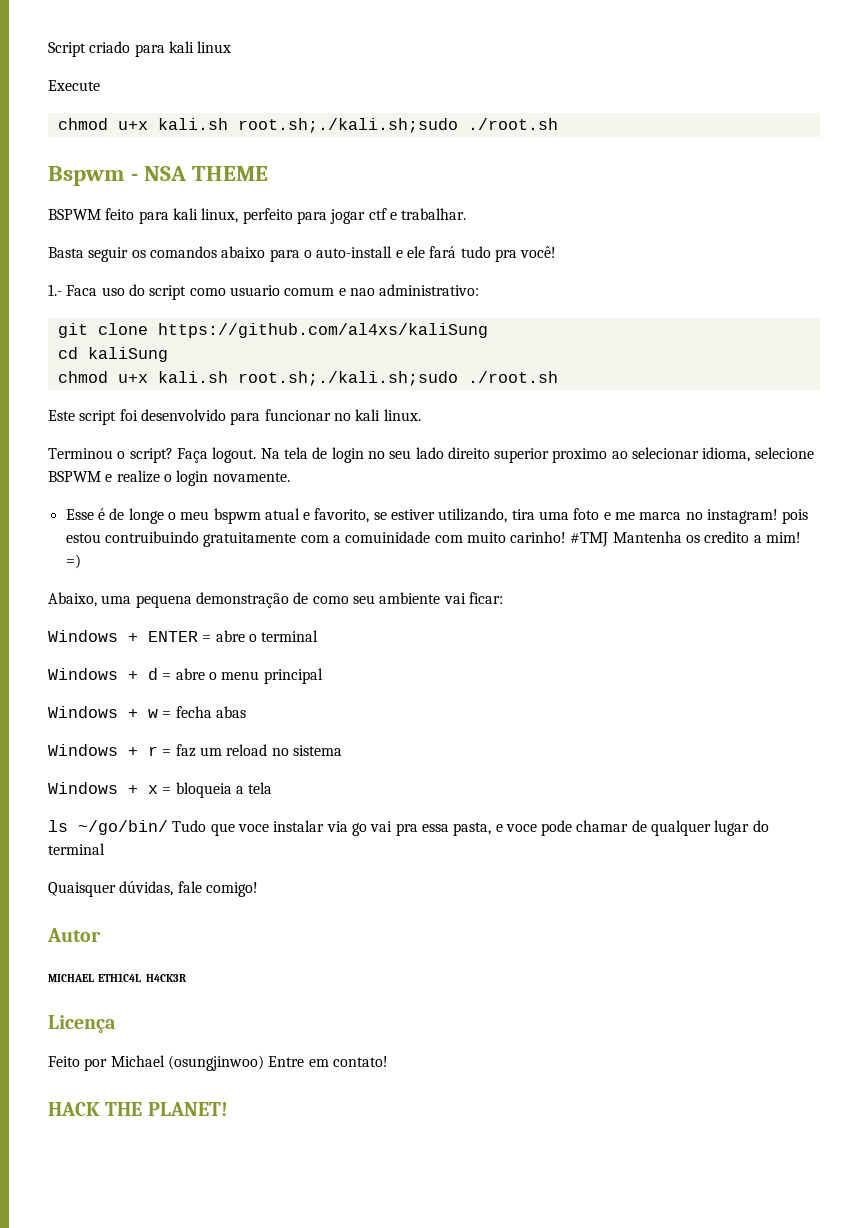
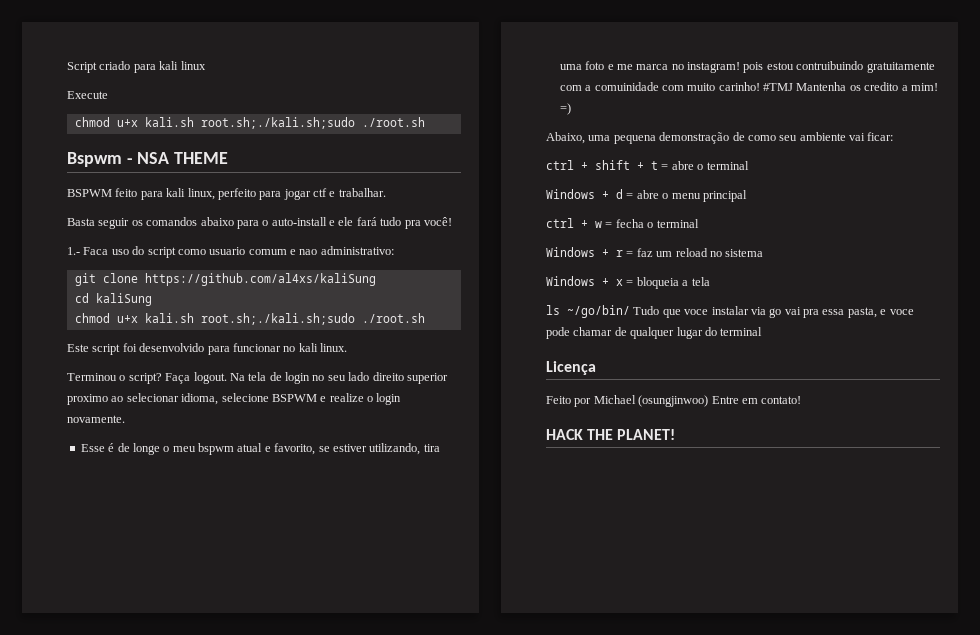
- Windows + ENTER = abre o terminal
+ ctrl + shift + t = abre o terminal
- Windows + w = fecha abas
+ ctrl + w = fecha o terminal
- Quaisquer dúvidas, fale comigo!
- Autor
- MICHAEL ETH1C4L H4CK3R

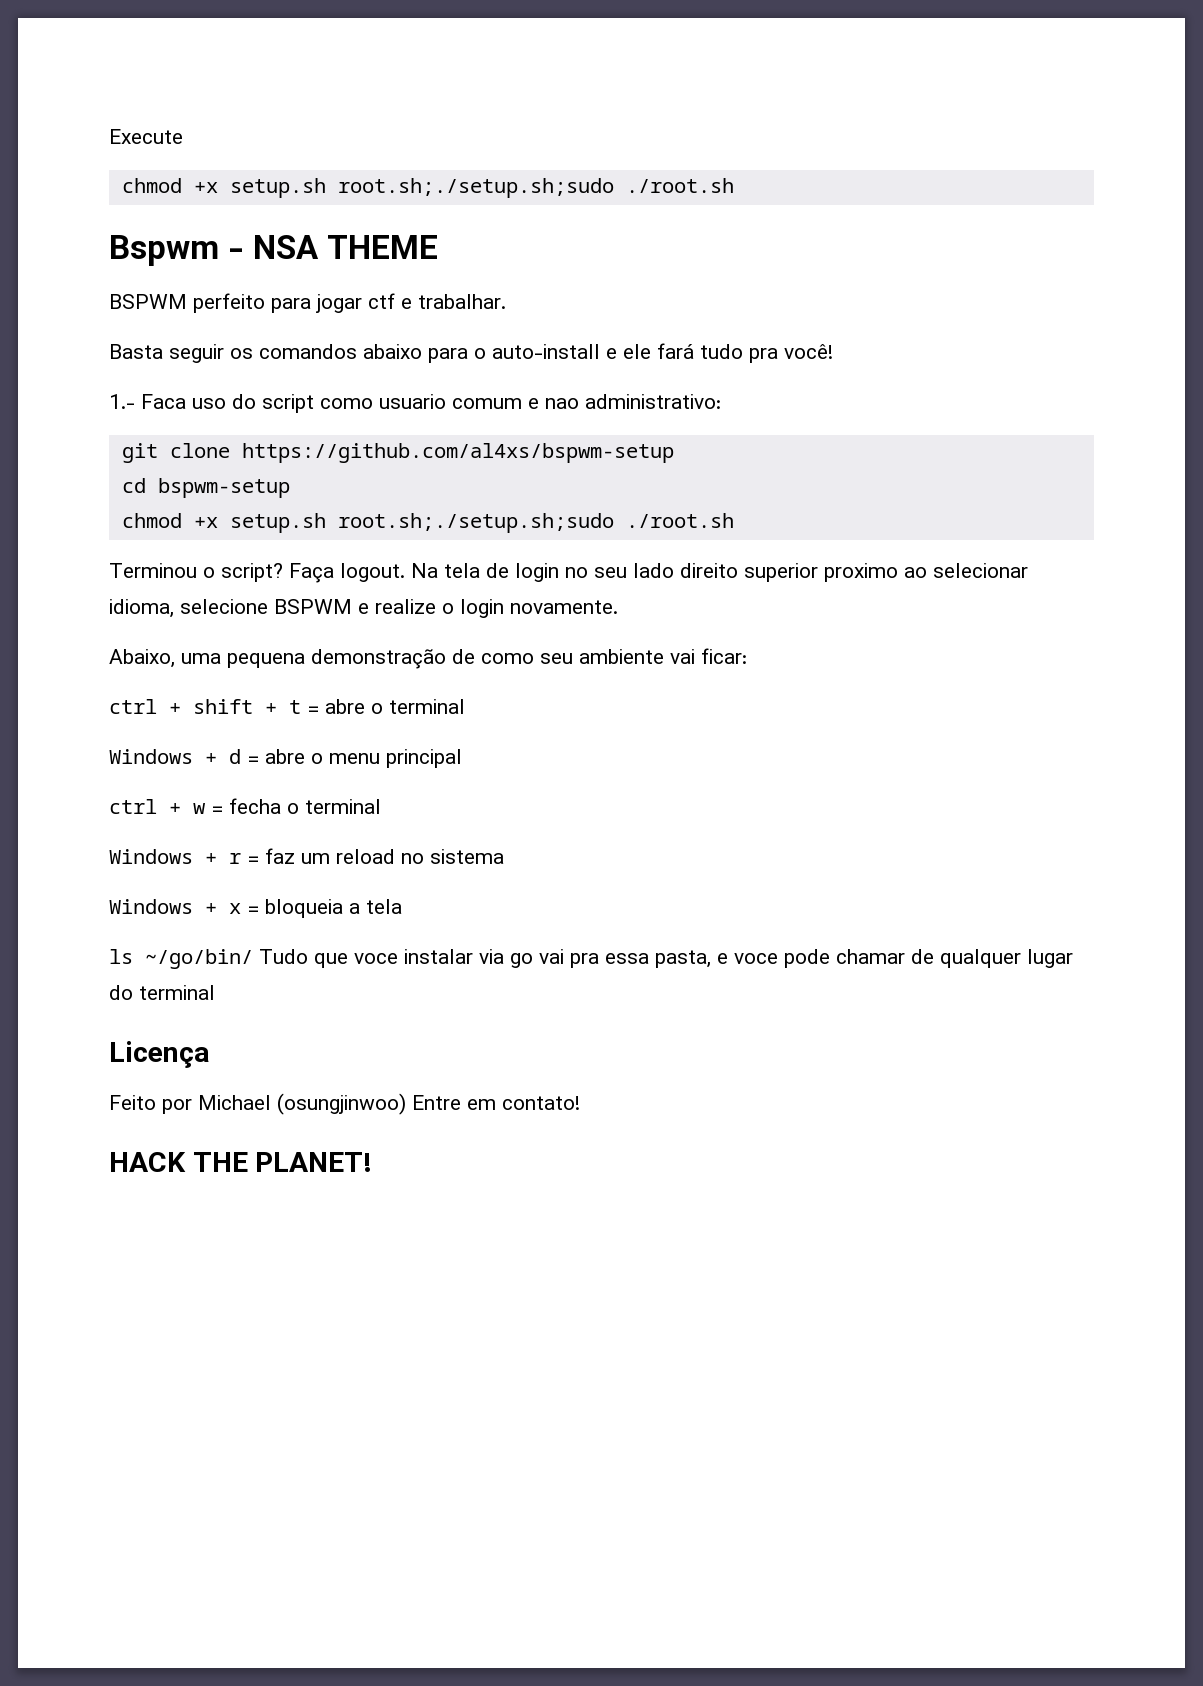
- Script criado para kali linux
  Execute
- chmod u+x kali.sh root.sh;./kali.sh;sudo ./root.sh
+ chmod +x setup.sh root.sh;./setup.sh;sudo ./root.sh
- BSPWM feito para kali linux, perfeito para jogar ctf e trabalhar.
+ BSPWM perfeito para jogar ctf e trabalhar.
- git clone https://github.com/al4xs/kaliSung
+ git clone https://github.com/al4xs/bspwm-setup
- cd kaliSung
- chmod u+x kali.sh root.sh;./kali.sh;sudo ./root.sh
- Este script foi desenvolvido para funcionar no kali linux.
+ cd bspwm-setup
+ chmod +x setup.sh root.sh;./setup.sh;sudo ./root.sh
- Esse é de longe o meu bspwm atual e favorito, se estiver utilizando, tira uma foto e me marca no instagram! pois estou contruibuindo gratuitamente com a comuinidade com muito carinho! #TMJ Mantenha os credito a mim! =)

